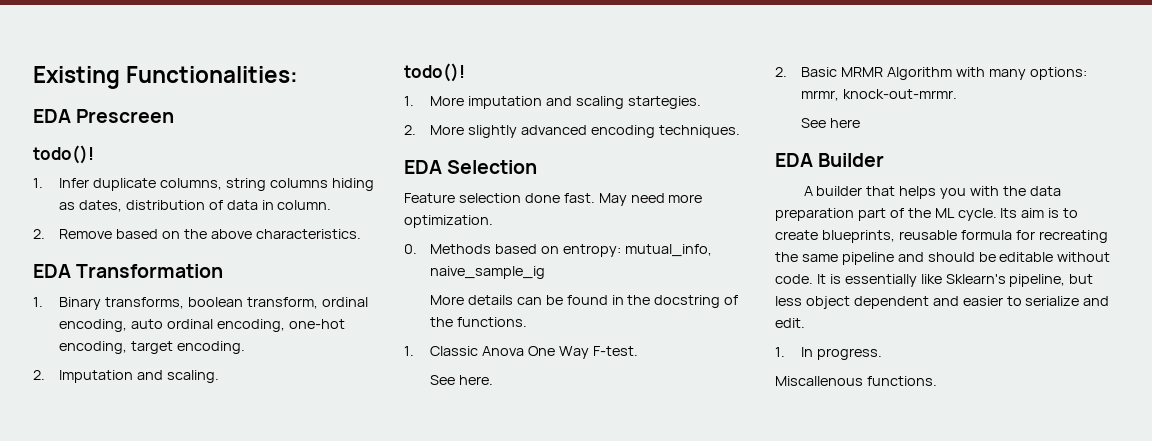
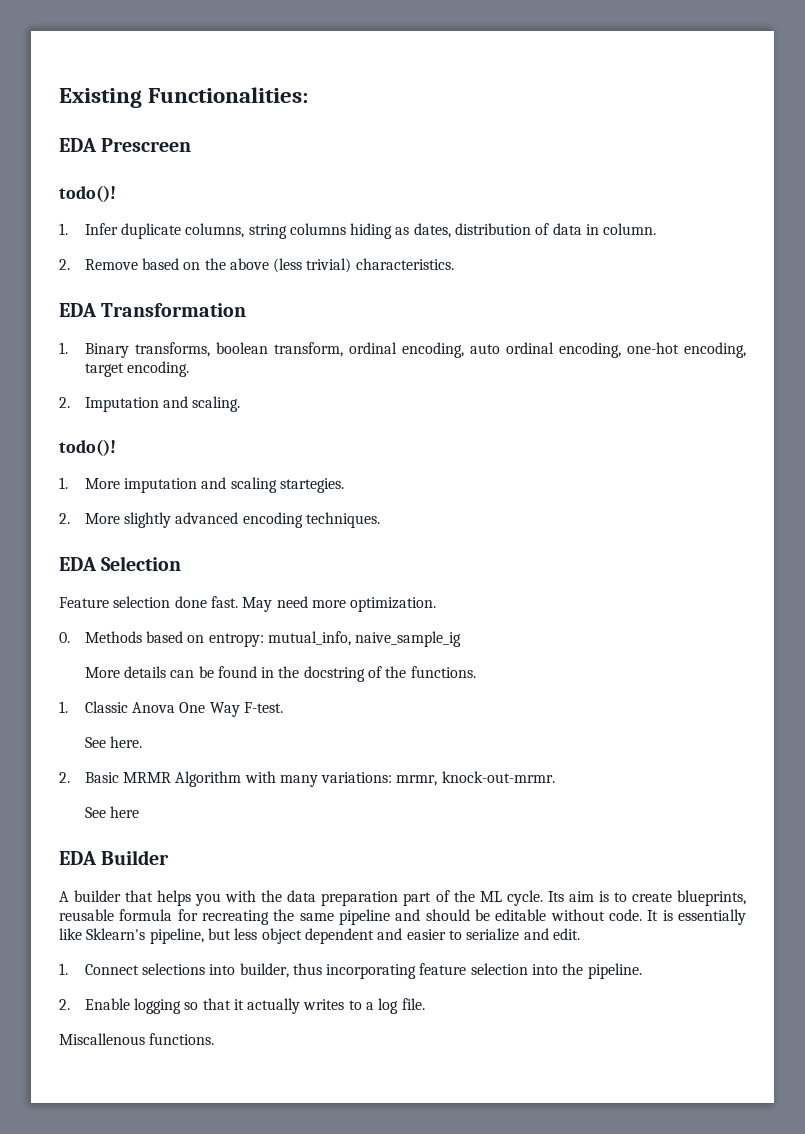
- 2. Remove based on the above characteristics.
+ 2. Remove based on the above (less trivial) characteristics.
- 2. Basic MRMR Algorithm with many options: mrmr, knock-out-mrmr.
+ 2. Basic MRMR Algorithm with many variations: mrmr, knock-out-mrmr.
- 1. In progress.
+ 1. Connect selections into builder, thus incorporating feature selection into the pipeline.
+ 2. Enable logging so that it actually writes to a log file.

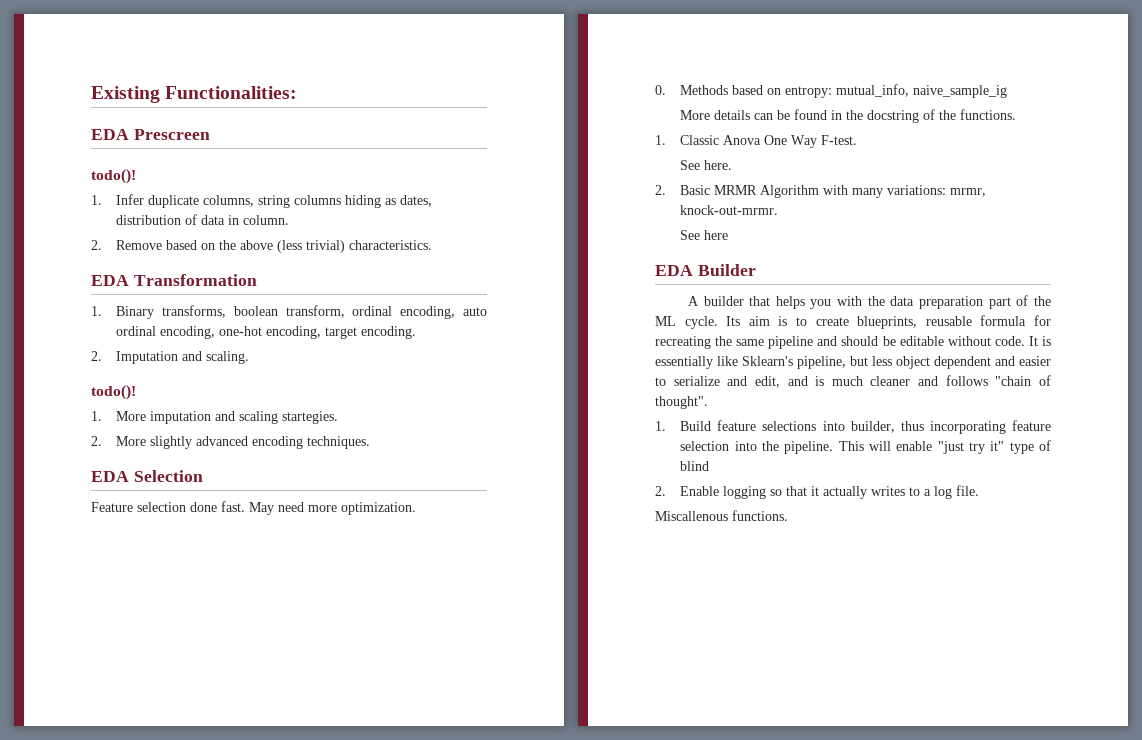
- It is essentially like Sklearn's pipeline, but less object dependent and easier to serialize and edit.
- 1. Connect selections into builder, thus incorporating feature selection into the pipeline.
+ It is essentially like Sklearn's pipeline, but less object dependent and easier to serialize and edit, and is much cleaner and follows "chain of thought".
+ 1. Build feature selections into builder, thus incorporating feature selection into the pipeline. This will enable "just try it" type of blind

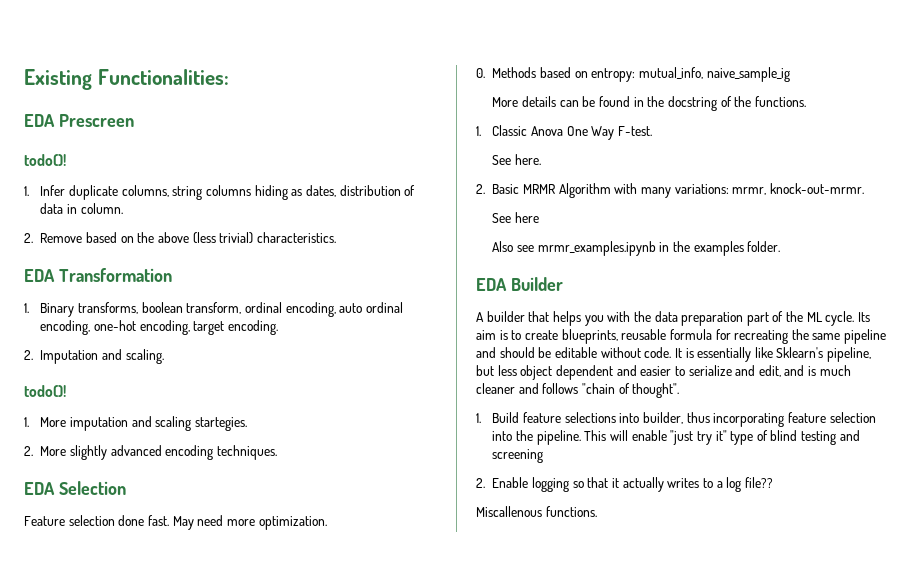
+ Also see mrmr_examples.ipynb in the examples folder.
- This will enable "just try it" type of blind
+ This will enable "just try it" type of blind testing and screening
- 2. Enable logging so that it actually writes to a log file.
+ 2. Enable logging so that it actually writes to a log file??

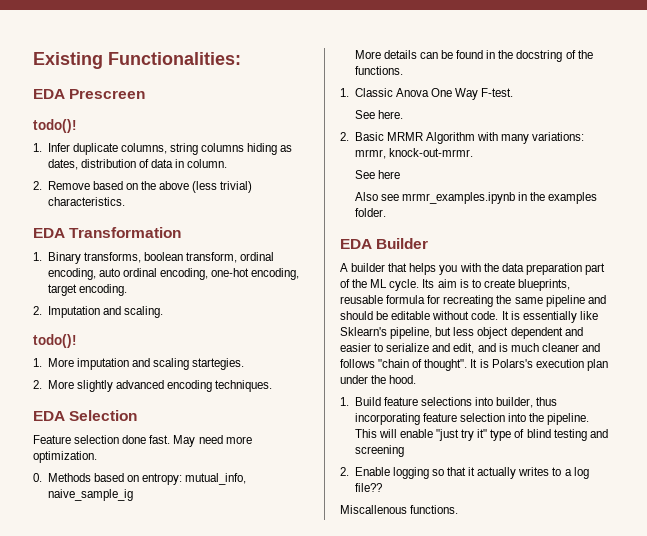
+ It is Polars's execution plan under the hood.

